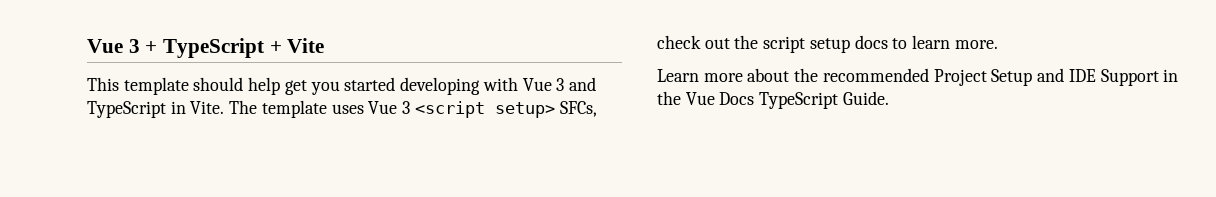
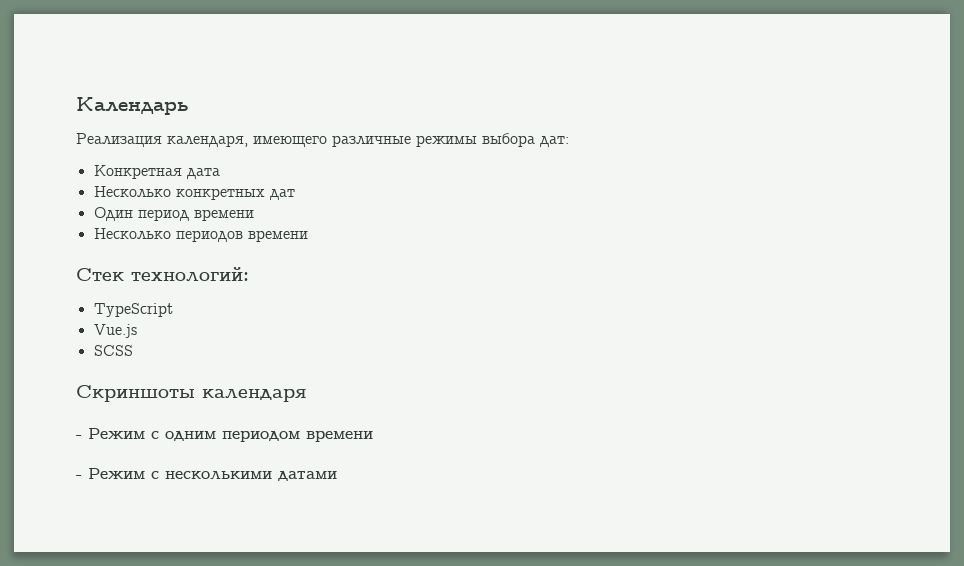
- Vue 3 + TypeScript + Vite
- This template should help get you started developing with Vue 3 and TypeScript in Vite. The template uses Vue 3 <script setup> SFCs, check out the script setup docs to learn more.
- Learn more about the recommended Project Setup and IDE Support in the Vue Docs TypeScript Guide.
+ Календарь
+ Реализация календаря, имеющего различные режимы выбора дат:
+ Конкретная дата
+ Несколько конкретных дат
+ Один период времени
+ Несколько периодов времени
+ Стек технологий:
+ TypeScript
+ Vue.js
+ SCSS
+ Скриншоты календаря
+ - Режим с одним периодом времени
+ - Режим с несколькими датами

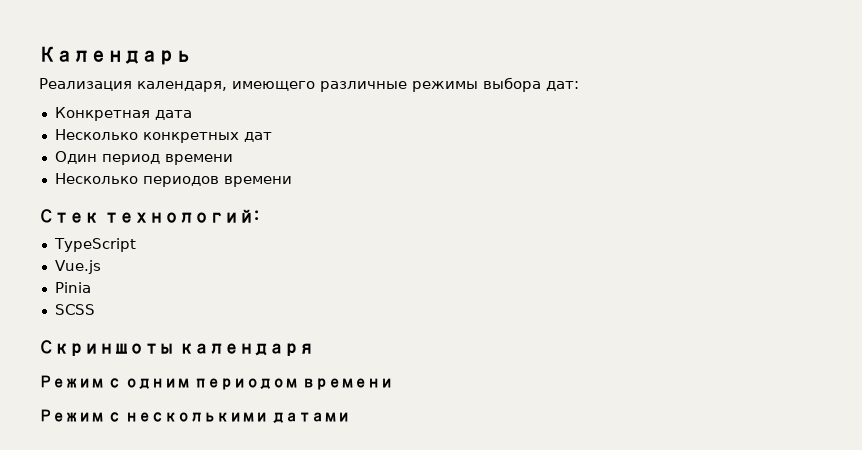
+ Pinia
- - Режим с одним периодом времени
+ Режим с одним периодом времени
- - Режим с несколькими датами
+ Режим с несколькими датами

